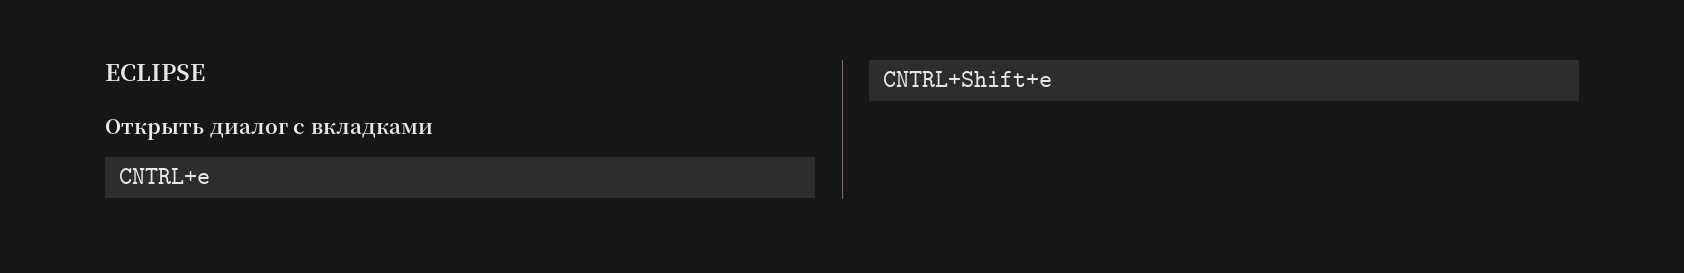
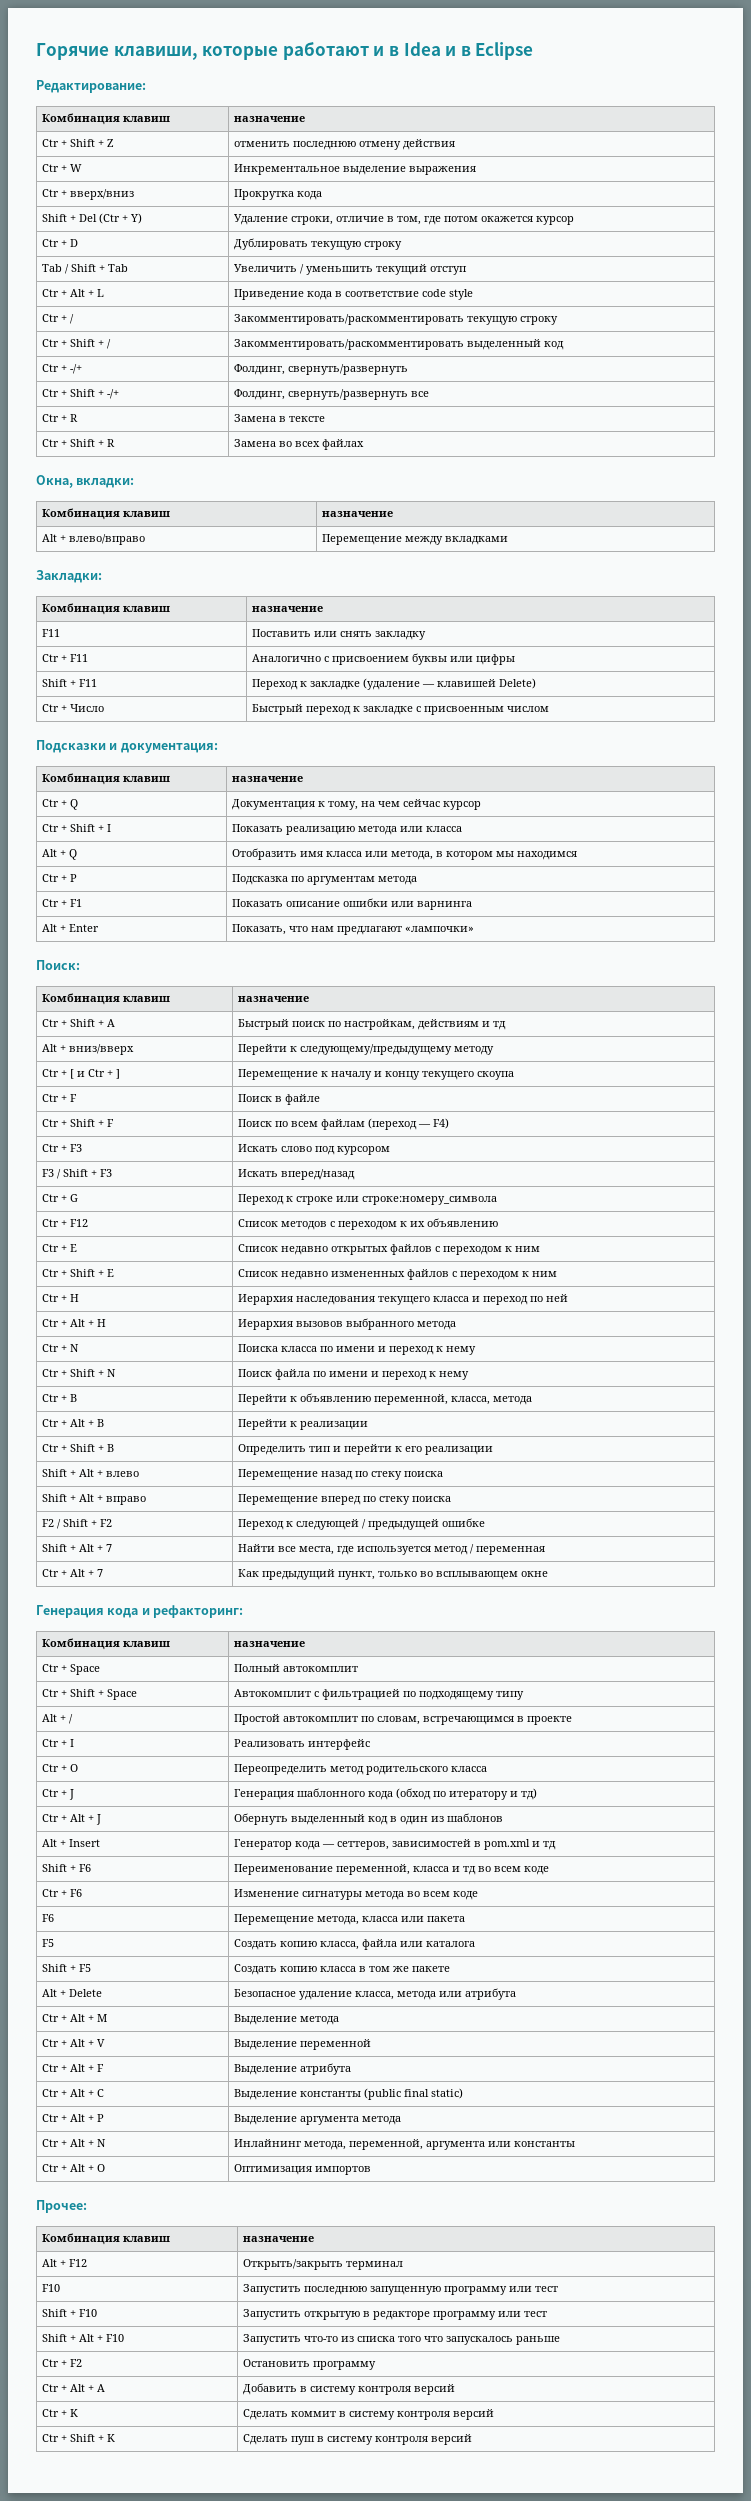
- ECLIPSE
- Открыть диалог с вкладками
- CNTRL+e
- CNTRL+Shift+e
+ Горячие клавиши, которые работают и в Idea и в Eclipse
+ Редактирование:
+ Комбинация клавиш | назначение
+ Ctr + Shift + Z | отменить последнюю отмену действия
+ Ctr + W | Инкрементальное выделение выражения
+ Ctr + вверх/вниз | Прокрутка кода
+ Shift + Del (Ctr + Y) | Удаление строки, отличие в том, где потом окажется курсор
+ Ctr + D | Дублировать текущую строку
+ Tab / Shift + Tab | Увеличить / уменьшить текущий отступ
+ Ctr + Alt + L | Приведение кода в соответствие code style
+ Ctr + / | Закомментировать/раскомментировать текущую строку
+ Ctr + Shift + / | Закомментировать/раскомментировать выделенный код
+ Ctr + -/+ | Фолдинг, свернуть/развернуть
+ Ctr + Shift + -/+ | Фолдинг, свернуть/развернуть все
+ Ctr + R | Замена в тексте
+ Ctr + Shift + R | Замена во всех файлах
+ Окна, вкладки:
+ Комбинация клавиш | назначение
+ Alt + влево/вправо | Перемещение между вкладками
+ Закладки:
+ Комбинация клавиш | назначение
+ F11 | Поставить или снять закладку
+ Ctr + F11 | Аналогично с присвоением буквы или цифры
+ Shift + F11 | Переход к закладке (удаление — клавишей Delete)
+ Ctr + Число | Быстрый переход к закладке с присвоенным числом
+ Подсказки и документация:
+ Комбинация клавиш | назначение
+ Ctr + Q | Документация к тому, на чем сейчас курсор
+ Ctr + Shift + I | Показать реализацию метода или класса
+ Alt + Q | Отобразить имя класса или метода, в котором мы находимся
+ Ctr + P | Подсказка по аргументам метода
+ Ctr + F1 | Показать описание ошибки или варнинга
+ Alt + Enter | Показать, что нам предлагают «лампочки»
+ Поиск:
+ Комбинация клавиш | назначение
+ Ctr + Shift + A | Быстрый поиск по настройкам, действиям и тд
+ Alt + вниз/вверх | Перейти к следующему/предыдущему методу
+ Ctr + [ и Ctr + ] | Перемещение к началу и концу текущего скоупа
+ Ctr + F | Поиск в файле
+ Ctr + Shift + F | Поиск по всем файлам (переход — F4)
+ Ctr + F3 | Искать слово под курсором
+ F3 / Shift + F3 | Искать вперед/назад
+ Ctr + G | Переход к строке или строке:номеру_символа
+ Ctr + F12 | Список методов с переходом к их объявлению
+ Ctr + E | Список недавно открытых файлов с переходом к ним
+ Ctr + Shift + E | Список недавно измененных файлов с переходом к ним
+ Ctr + H | Иерархия наследования текущего класса и переход по ней
+ Ctr + Alt + H | Иерархия вызовов выбранного метода
+ Ctr + N | Поиска класса по имени и переход к нему
+ Ctr + Shift + N | Поиск файла по имени и переход к нему
+ Ctr + B | Перейти к объявлению переменной, класса, метода
+ Ctr + Alt + B | Перейти к реализации
+ Ctr + Shift + B | Определить тип и перейти к его реализации
+ Shift + Alt + влево | Перемещение назад по стеку поиска
+ Shift + Alt + вправо | Перемещение вперед по стеку поиска
+ F2 / Shift + F2 | Переход к следующей / предыдущей ошибке
+ Shift + Alt + 7 | Найти все места, где используется метод / переменная
+ Ctr + Alt + 7 | Как предыдущий пункт, только во всплывающем окне
+ Генерация кода и рефакторинг:
+ Комбинация клавиш | назначение
+ Ctr + Space | Полный автокомплит
+ Ctr + Shift + Space | Автокомплит с фильтрацией по подходящему типу
+ Alt + / | Простой автокомплит по словам, встречающимся в проекте
+ Ctr + I | Реализовать интерфейс
+ Ctr + O | Переопределить метод родительского класса
+ Ctr + J | Генерация шаблонного кода (обход по итератору и тд)
+ Ctr + Alt + J | Обернуть выделенный код в один из шаблонов
+ Alt + Insert | Генератор кода — сеттеров, зависимостей в pom.xml и тд
+ Shift + F6 | Переименование переменной, класса и тд во всем коде
+ Ctr + F6 | Изменение сигнатуры метода во всем коде
+ F6 | Перемещение метода, класса или пакета
+ F5 | Создать копию класса, файла или каталога
+ Shift + F5 | Создать копию класса в том же пакете
+ Alt + Delete | Безопасное удаление класса, метода или атрибута
+ Ctr + Alt + M | Выделение метода
+ Ctr + Alt + V | Выделение переменной
+ Ctr + Alt + F | Выделение атрибута
+ Ctr + Alt + C | Выделение константы (public final static)
+ Ctr + Alt + P | Выделение аргумента метода
+ Ctr + Alt + N | Инлайнинг метода, переменной, аргумента или константы
+ Ctr + Alt + O | Оптимизация импортов
+ Прочее:
+ Комбинация клавиш | назначение
+ Alt + F12 | Открыть/закрыть терминал
+ F10 | Запустить последнюю запущенную программу или тест
+ Shift + F10 | Запустить открытую в редакторе программу или тест
+ Shift + Alt + F10 | Запустить что-то из списка того что запускалось раньше
+ Ctr + F2 | Остановить программу
+ Ctr + Alt + A | Добавить в систему контроля версий
+ Ctr + K | Сделать коммит в систему контроля версий
+ Ctr + Shift + K | Сделать пуш в систему контроля версий

